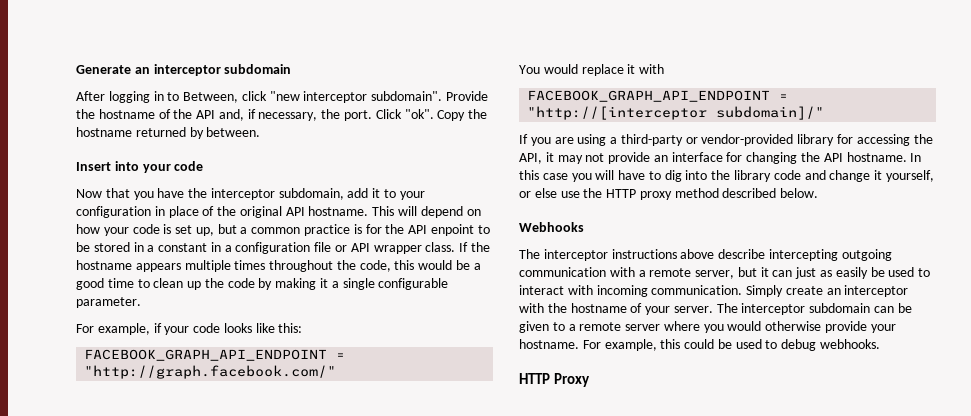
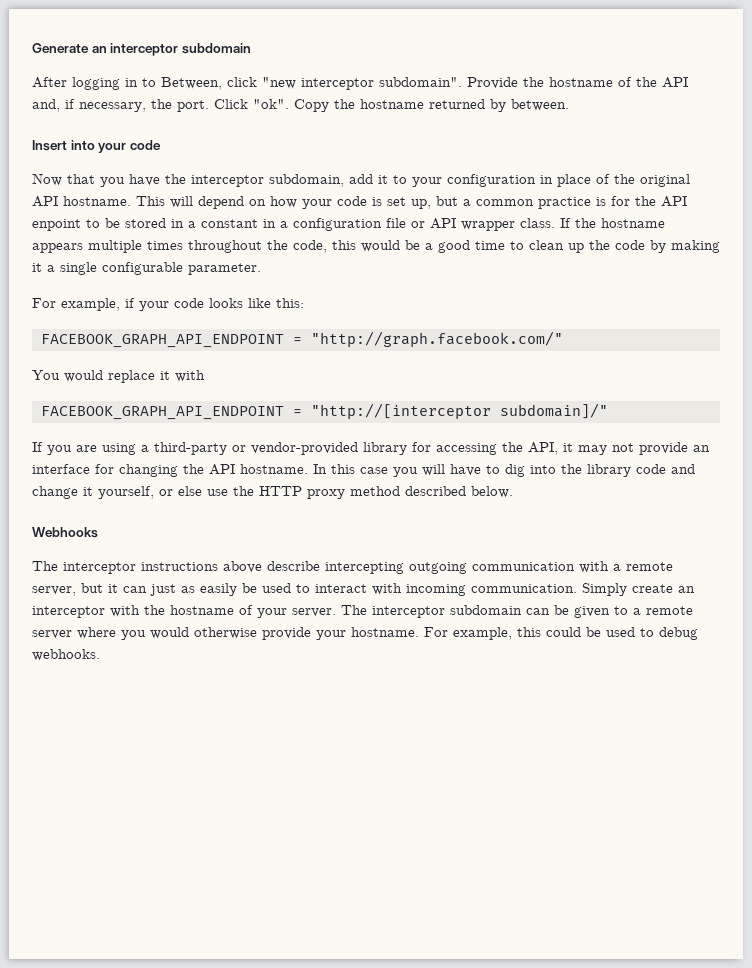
- HTTP Proxy

